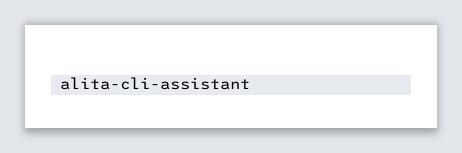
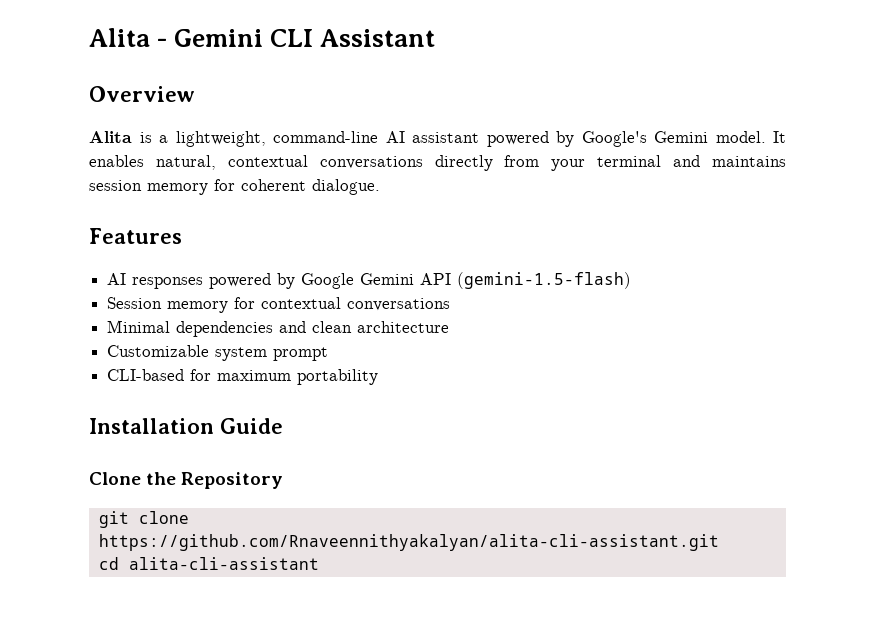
- alita-cli-assistant
+ Alita - Gemini CLI Assistant
+ Overview
+ Alita is a lightweight, command-line AI assistant powered by Google's Gemini model. It enables natural, contextual conversations directly from your terminal and maintains session memory for coherent dialogue.
+ Features
+ AI responses powered by Google Gemini API (gemini-1.5-flash)
+ Session memory for contextual conversations
+ Minimal dependencies and clean architecture
+ Customizable system prompt
+ CLI-based for maximum portability
+ Installation Guide
+ Clone the Repository
+ git clone https://github.com/Rnaveennithyakalyan/alita-cli-assistant.git
+ cd alita-cli-assistant

